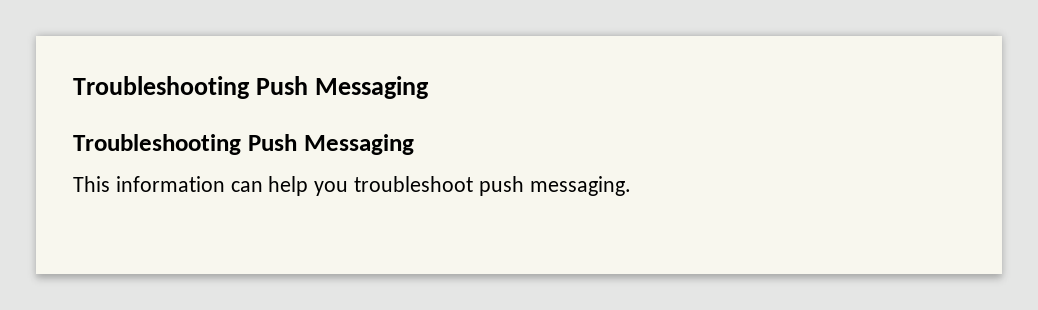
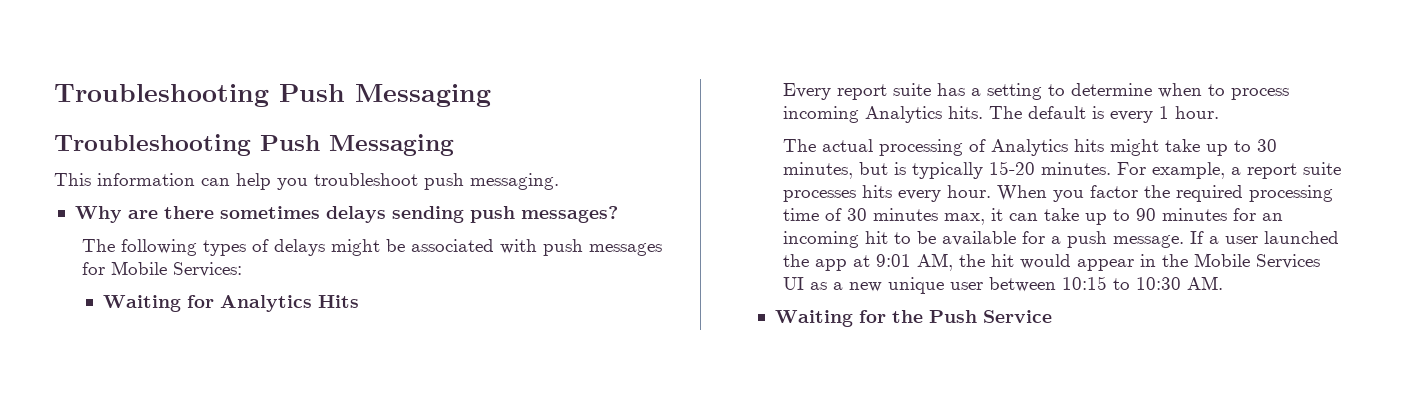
+ Why are there sometimes delays sending push messages?
+ The following types of delays might be associated with push messages for Mobile Services:
+ Waiting for Analytics Hits
+ Every report suite has a setting to determine when to process incoming Analytics hits. The default is every 1 hour.
+ The actual processing of Analytics hits might take up to 30 minutes, but is typically 15-20 minutes. For example, a report suite processes hits every hour. When you factor the required processing time of 30 minutes max, it can take up to 90 minutes for an incoming hit to be available for a push message. If a user launched the app at 9:01 AM, the hit would appear in the Mobile Services UI as a new unique user between 10:15 to 10:30 AM.
+ Waiting for the Push Service

